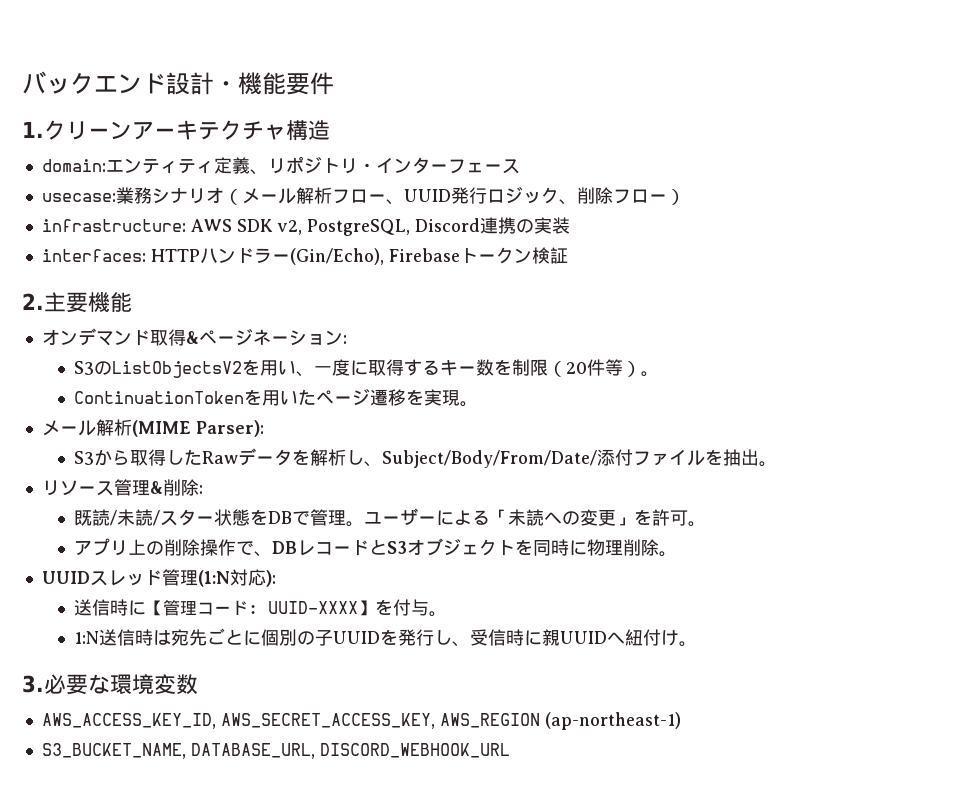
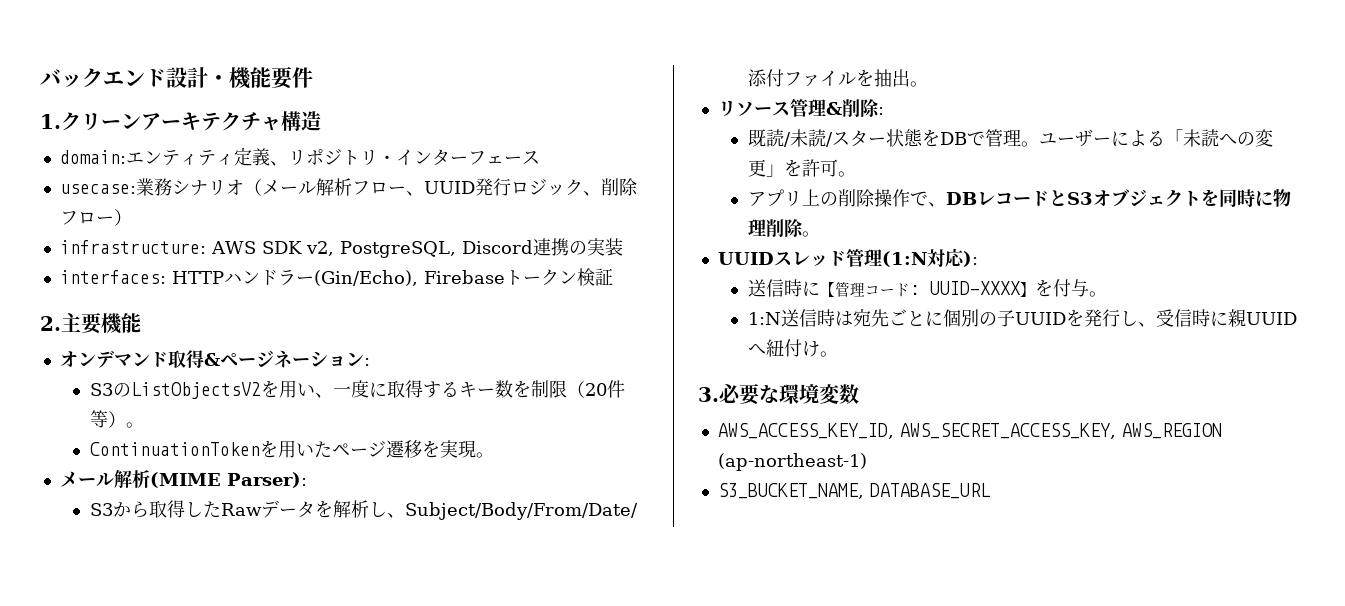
- S3_BUCKET_NAME, DATABASE_URL, DISCORD_WEBHOOK_URL
+ S3_BUCKET_NAME, DATABASE_URL

